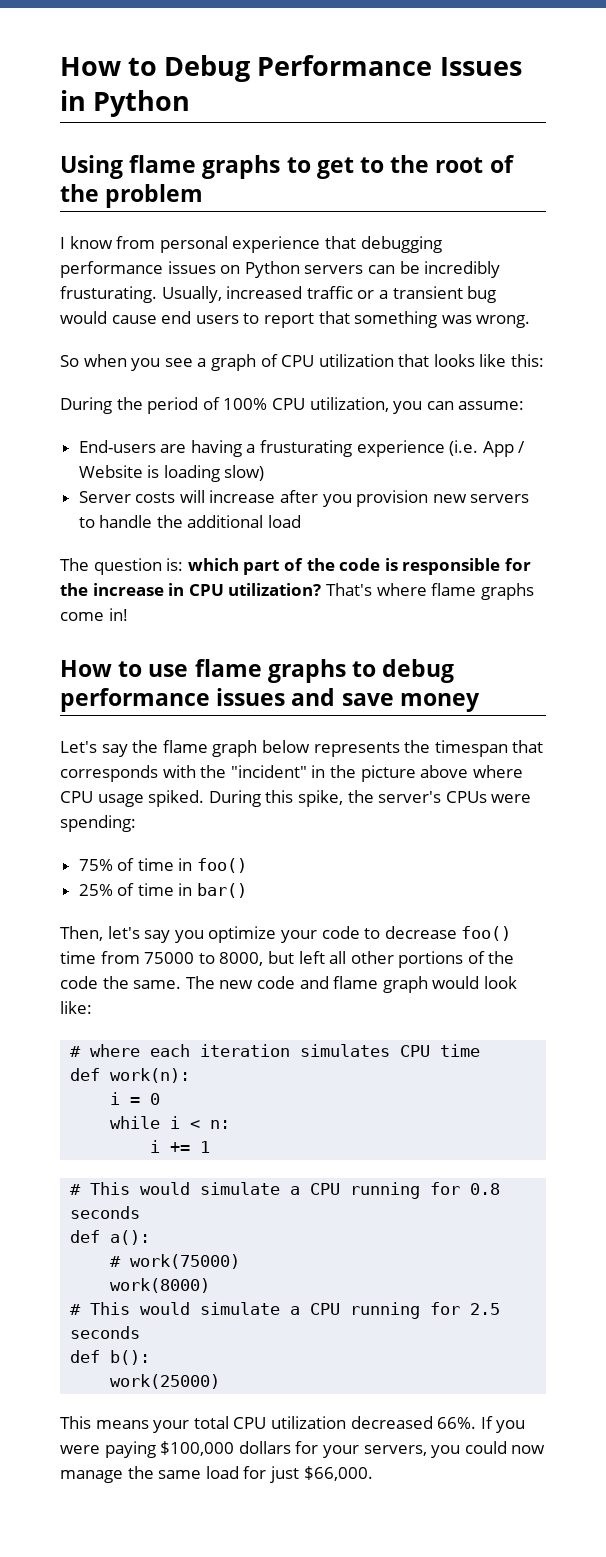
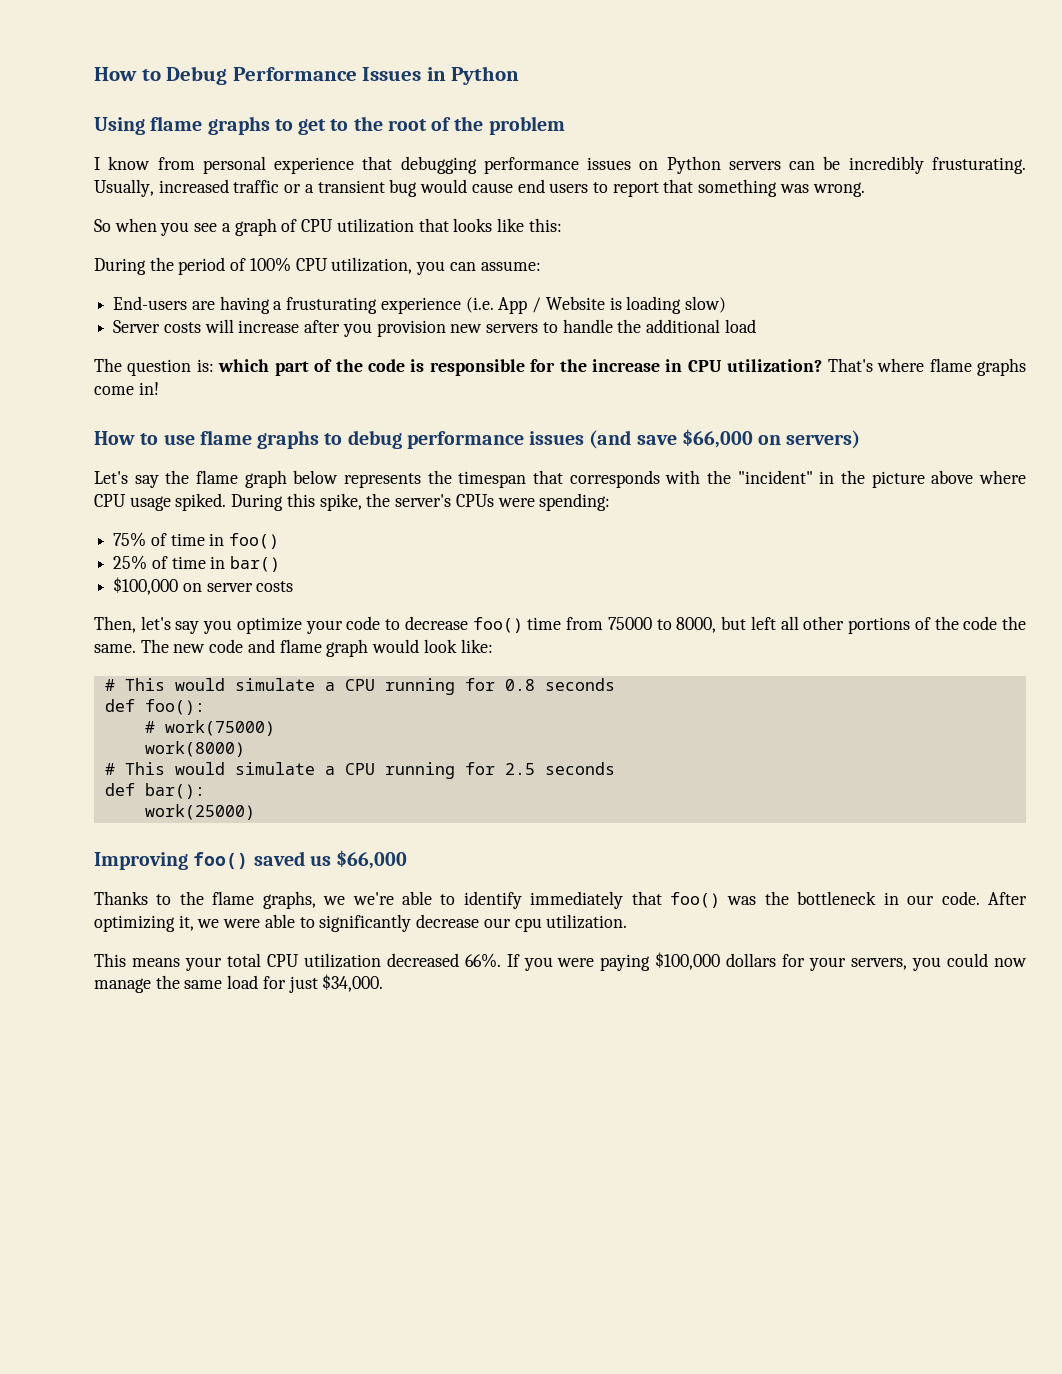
- How to use flame graphs to debug performance issues and save money
+ How to use flame graphs to debug performance issues (and save $66,000 on servers)
+ $100,000 on server costs
- # where each iteration simulates CPU time
- def work(n):
- i = 0
- while i < n:
- i += 1
- def a():
+ def foo():
- def b():
+ def bar():
+ Improving foo() saved us $66,000
+ Thanks to the flame graphs, we we're able to identify immediately that foo() was the bottleneck in our code. After optimizing it, we were able to significantly decrease our cpu utilization.
- If you were paying $100,000 dollars for your servers, you could now manage the same load for just $66,000.
+ If you were paying $100,000 dollars for your servers, you could now manage the same load for just $34,000.

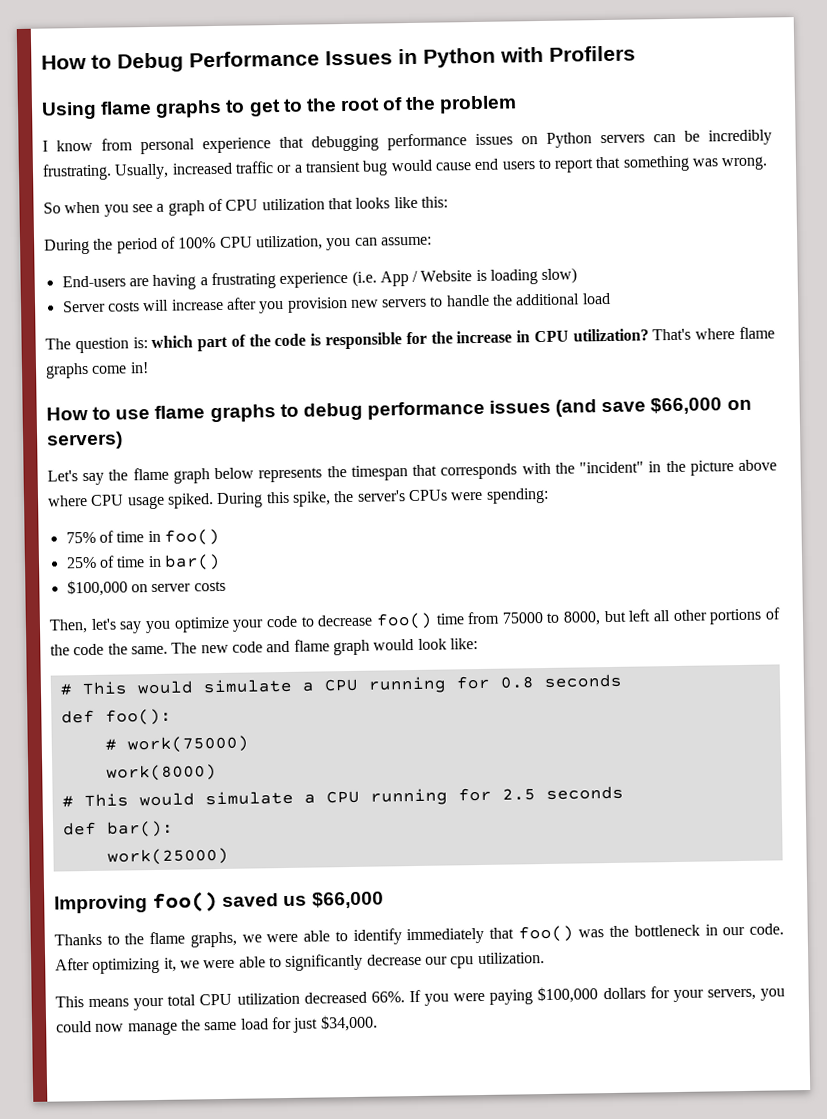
- How to Debug Performance Issues in Python
+ How to Debug Performance Issues in Python with Profilers
- I know from personal experience that debugging performance issues on Python servers can be incredibly frusturating.
+ I know from personal experience that debugging performance issues on Python servers can be incredibly frustrating.
- End-users are having a frusturating experience (i.e. App / Website is loading slow)
+ End-users are having a frustrating experience (i.e. App / Website is loading slow)
- Thanks to the flame graphs, we we're able to identify immediately that foo() was the bottleneck in our code.
+ Thanks to the flame graphs, we were able to identify immediately that foo() was the bottleneck in our code.

